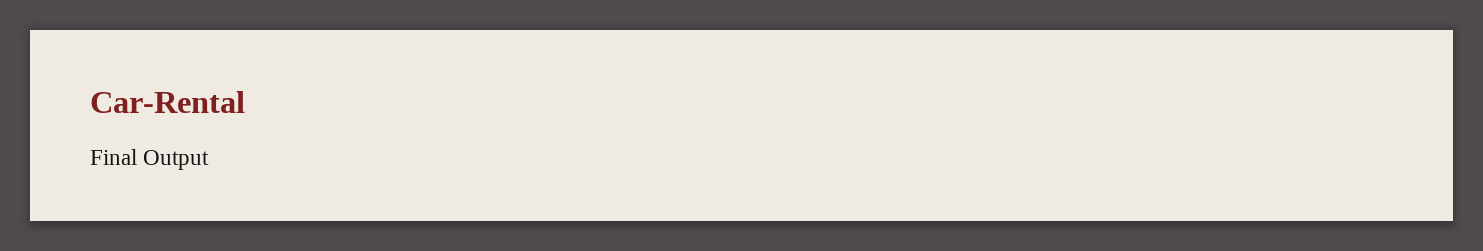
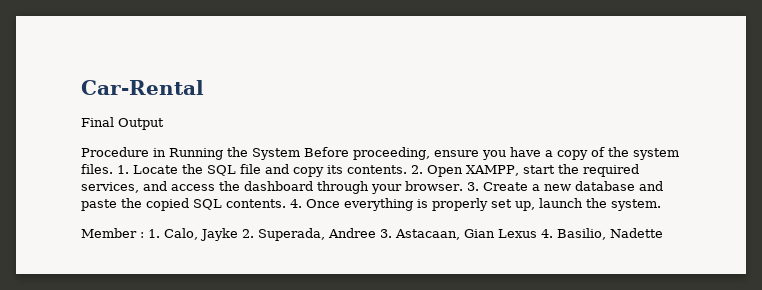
+ Procedure in Running the System Before proceeding, ensure you have a copy of the system files. 1. Locate the SQL file and copy its contents. 2. Open XAMPP, start the required services, and access the dashboard through your browser. 3. Create a new database and paste the copied SQL contents. 4. Once everything is properly set up, launch the system.
+ Member : 1. Calo, Jayke 2. Superada, Andree 3. Astacaan, Gian Lexus 4. Basilio, Nadette

